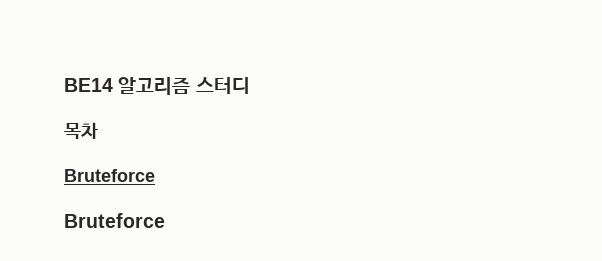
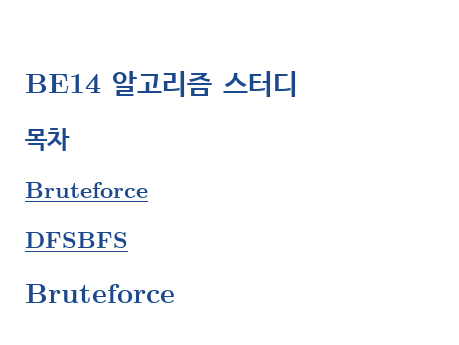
+ DFSBFS

